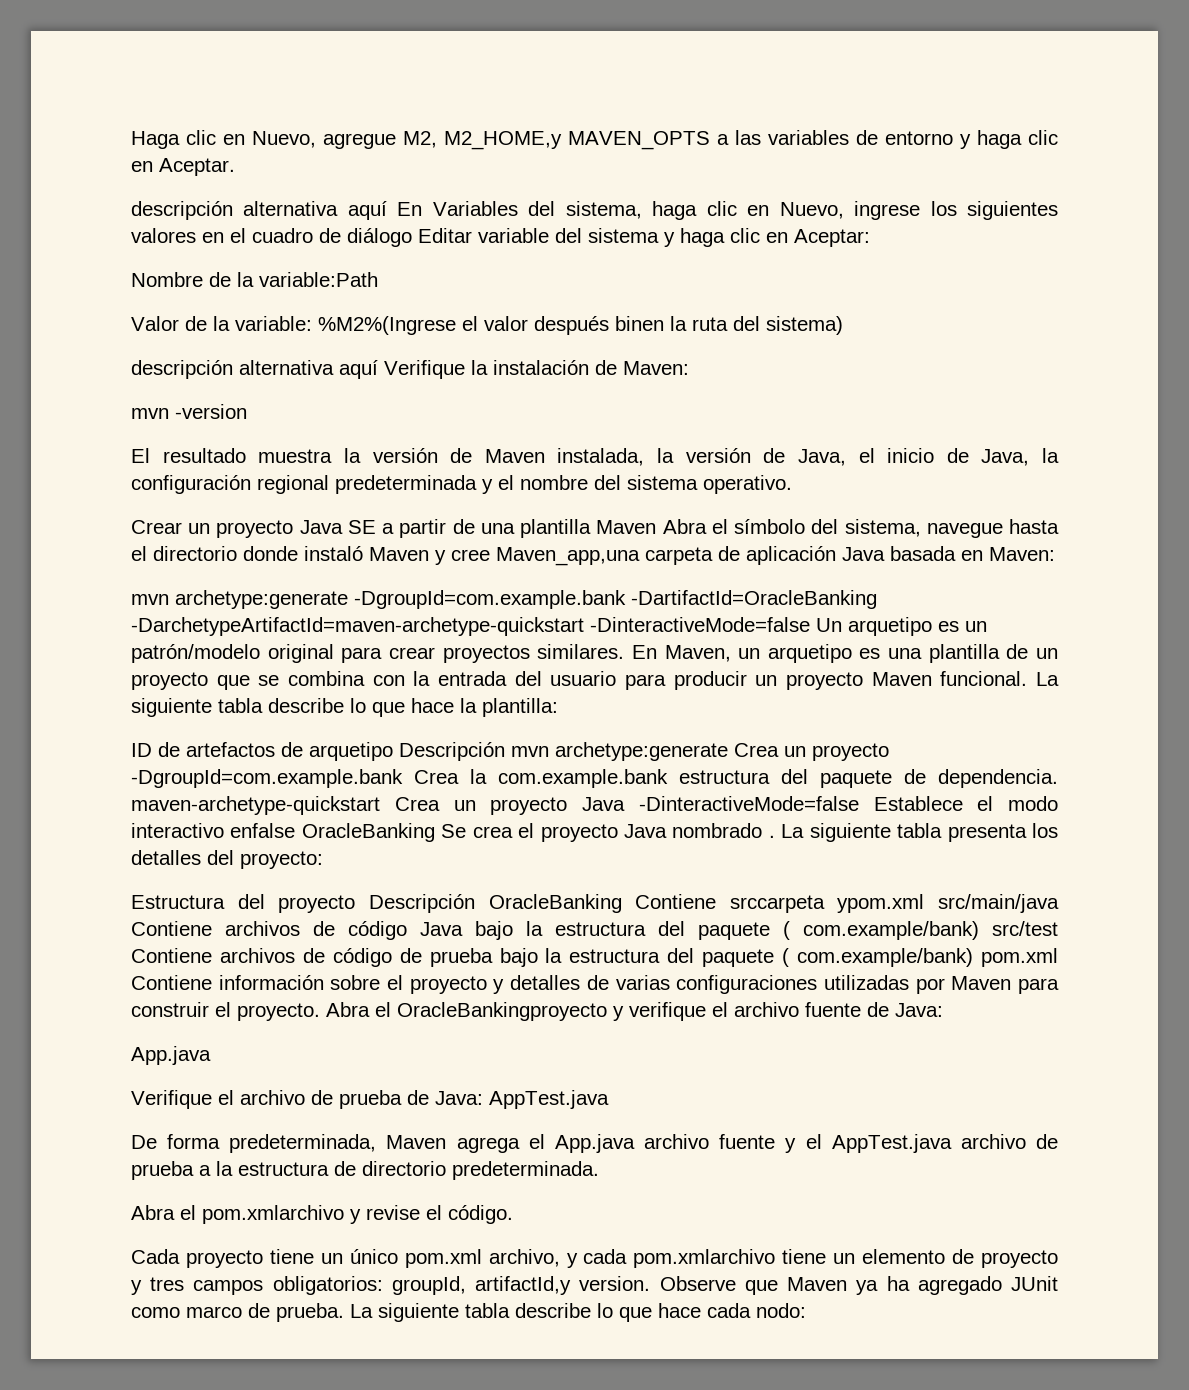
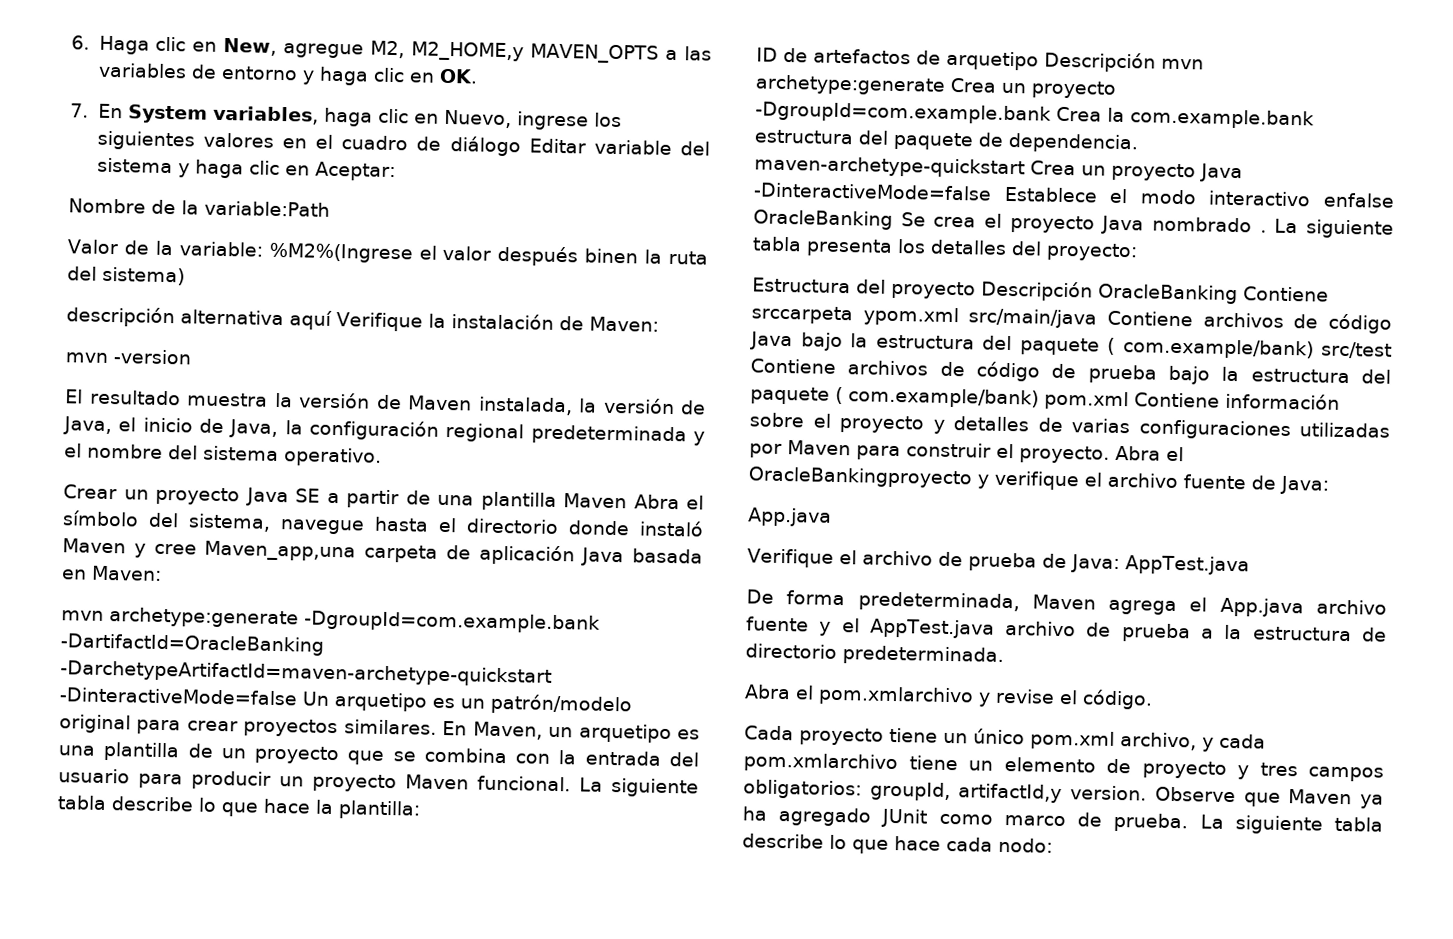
- Haga clic en Nuevo, agregue M2, M2_HOME,y MAVEN_OPTS a las variables de entorno y haga clic en Aceptar.
- descripción alternativa aquí En Variables del sistema, haga clic en Nuevo, ingrese los siguientes valores en el cuadro de diálogo Editar variable del sistema y haga clic en Aceptar:
+ 6. Haga clic en New, agregue M2, M2_HOME,y MAVEN_OPTS a las variables de entorno y haga clic en OK.
+ 7. En System variables, haga clic en Nuevo, ingrese los siguientes valores en el cuadro de diálogo Editar variable del sistema y haga clic en Aceptar:

